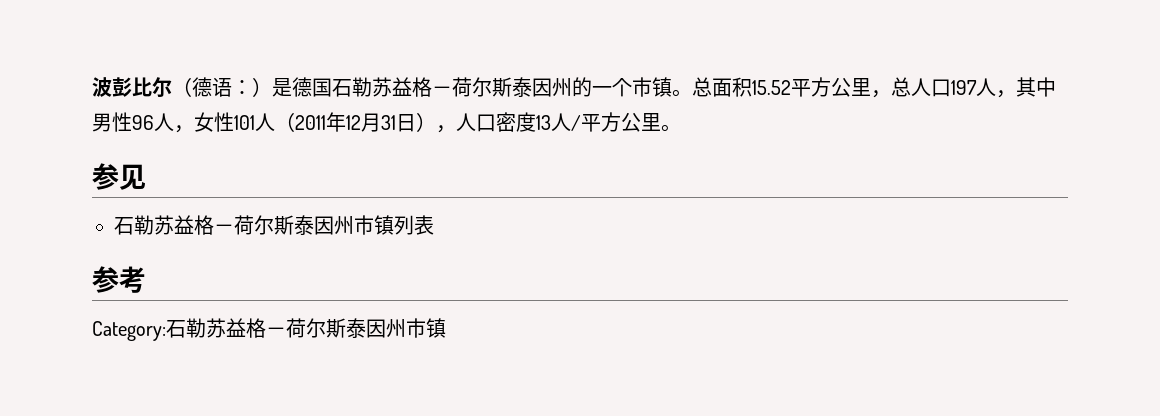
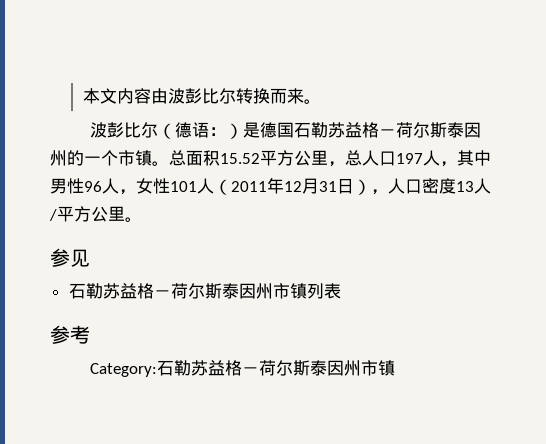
+ 本文内容由波彭比尔转换而来。

